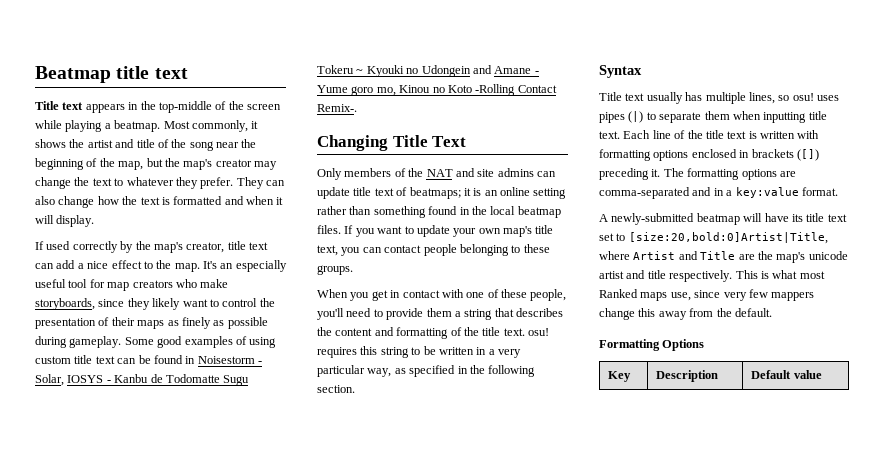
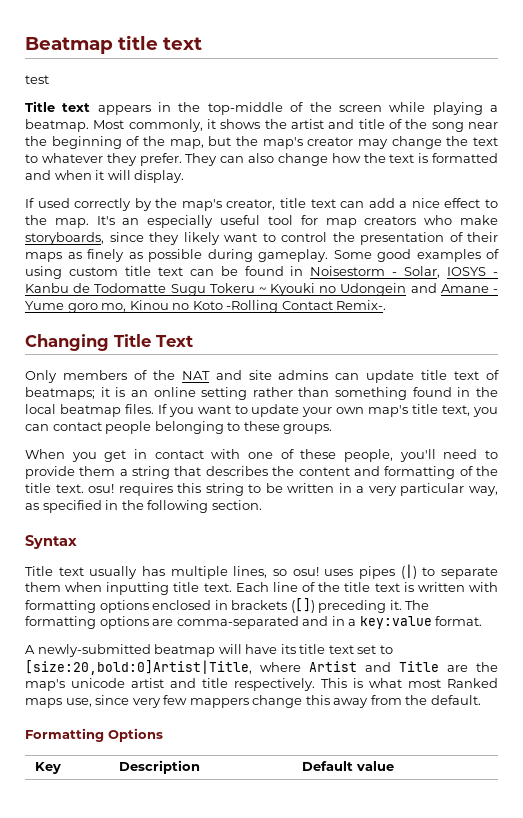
+ test

